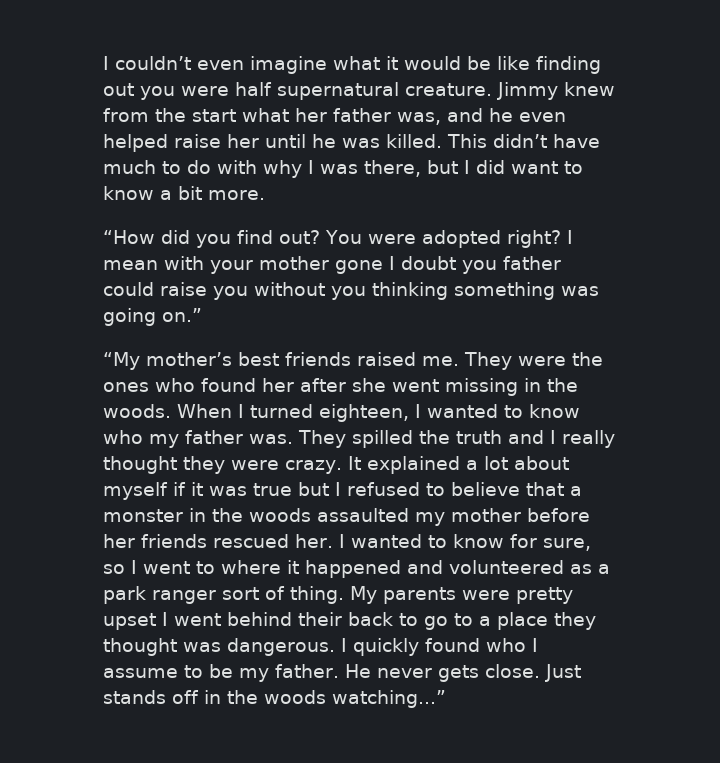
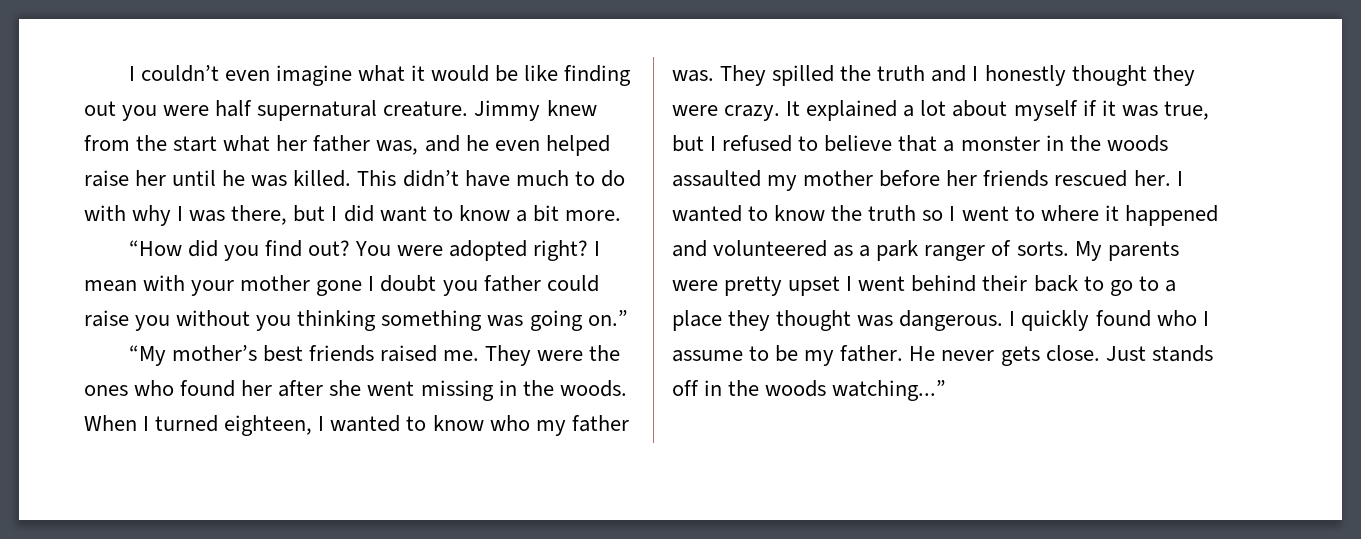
- They spilled the truth and I really thought they were crazy.
+ They spilled the truth and I honestly thought they were crazy.
- It explained a lot about myself if it was true but I refused to believe that a monster in the woods assaulted my mother before her friends rescued her.
+ It explained a lot about myself if it was true, but I refused to believe that a monster in the woods assaulted my mother before her friends rescued her.
- I wanted to know for sure, so I went to where it happened and volunteered as a park ranger sort of thing.
+ I wanted to know the truth so I went to where it happened and volunteered as a park ranger of sorts.

